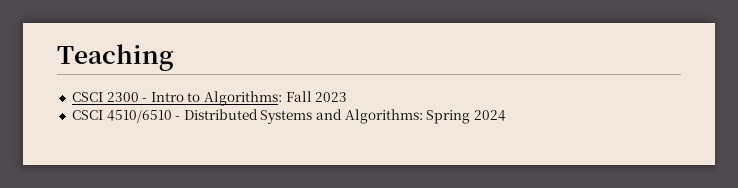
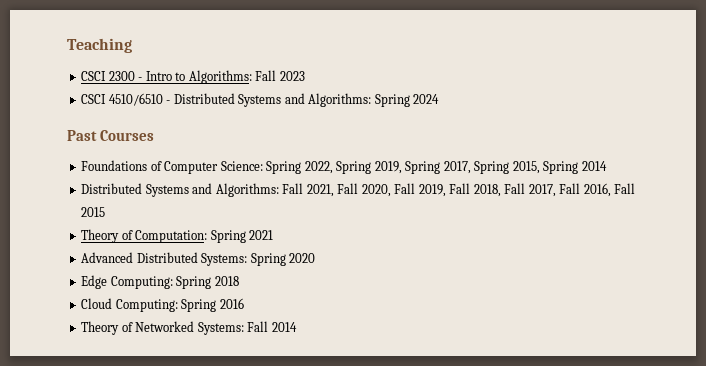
+ Past Courses
+ Foundations of Computer Science: Spring 2022, Spring 2019, Spring 2017, Spring 2015, Spring 2014
+ Distributed Systems and Algorithms: Fall 2021, Fall 2020, Fall 2019, Fall 2018, Fall 2017, Fall 2016, Fall 2015
+ Theory of Computation: Spring 2021
+ Advanced Distributed Systems: Spring 2020
+ Edge Computing: Spring 2018
+ Cloud Computing: Spring 2016
+ Theory of Networked Systems: Fall 2014

